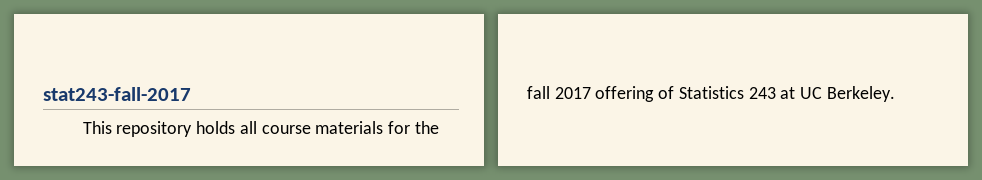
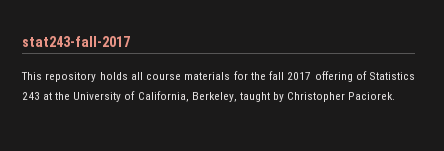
- This repository holds all course materials for the fall 2017 offering of Statistics 243 at UC Berkeley.
+ This repository holds all course materials for the fall 2017 offering of Statistics 243 at the University of California, Berkeley, taught by Christopher Paciorek.

